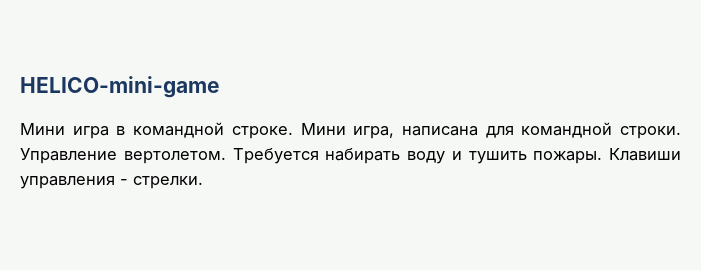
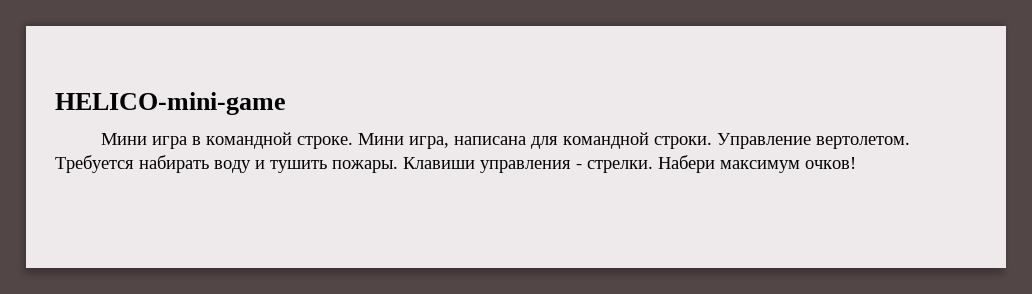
+ Набери максимум очков!

